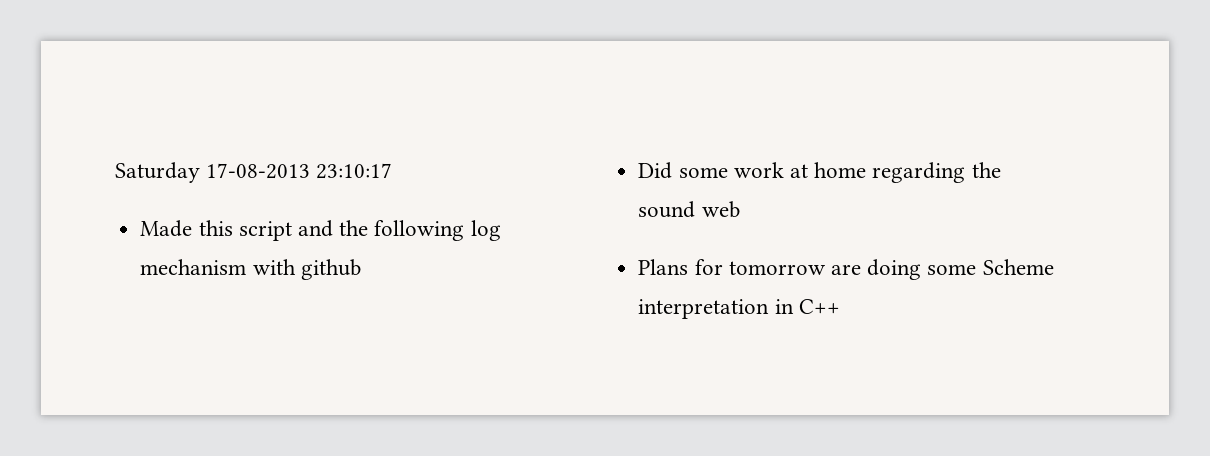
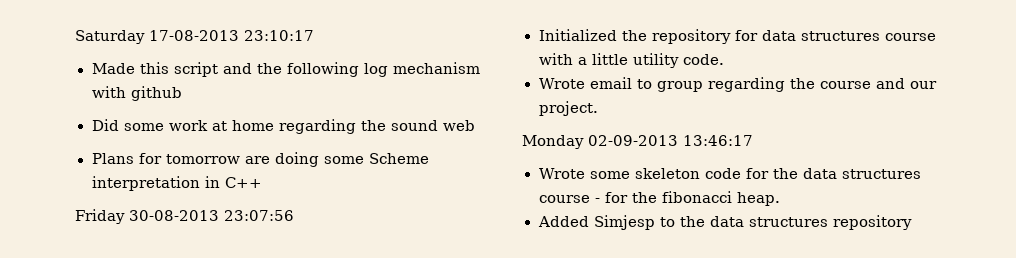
+ Friday 30-08-2013 23:07:56
+ Initialized the repository for data structures course with a little utility code.
+ Wrote email to group regarding the course and our project.
+ Monday 02-09-2013 13:46:17
+ Wrote some skeleton code for the data structures course - for the fibonacci heap.
+ Added Simjesp to the data structures repository

